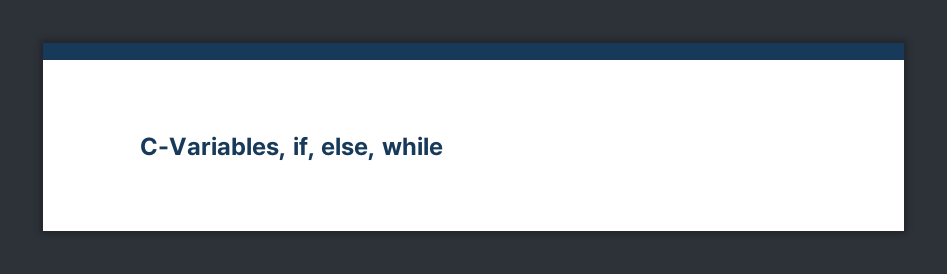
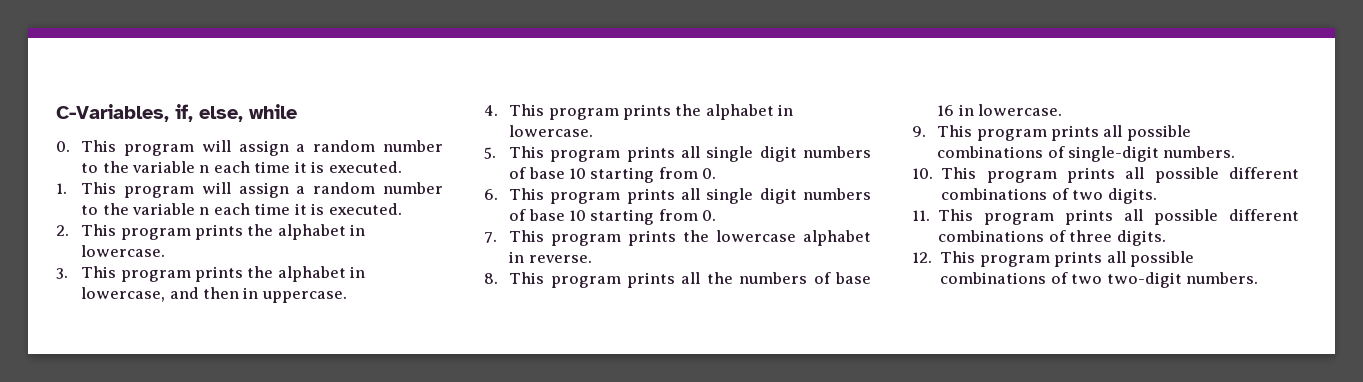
+ 0. This program will assign a random number to the variable n each time it is executed.
+ 1. This program will assign a random number to the variable n each time it is executed.
+ 2. This program prints the alphabet in lowercase.
+ 3. This program prints the alphabet in lowercase, and then in uppercase.
+ 4. This program prints the alphabet in lowercase.
+ 5. This program prints all single digit numbers of base 10 starting from 0.
+ 6. This program prints all single digit numbers of base 10 starting from 0.
+ 7. This program prints the lowercase alphabet in reverse.
+ 8. This program prints all the numbers of base 16 in lowercase.
+ 9. This program prints all possible combinations of single-digit numbers.
+ 10. This program prints all possible different combinations of two digits.
+ 11. This program prints all possible different combinations of three digits.
+ 12. This program prints all possible combinations of two two-digit numbers.

